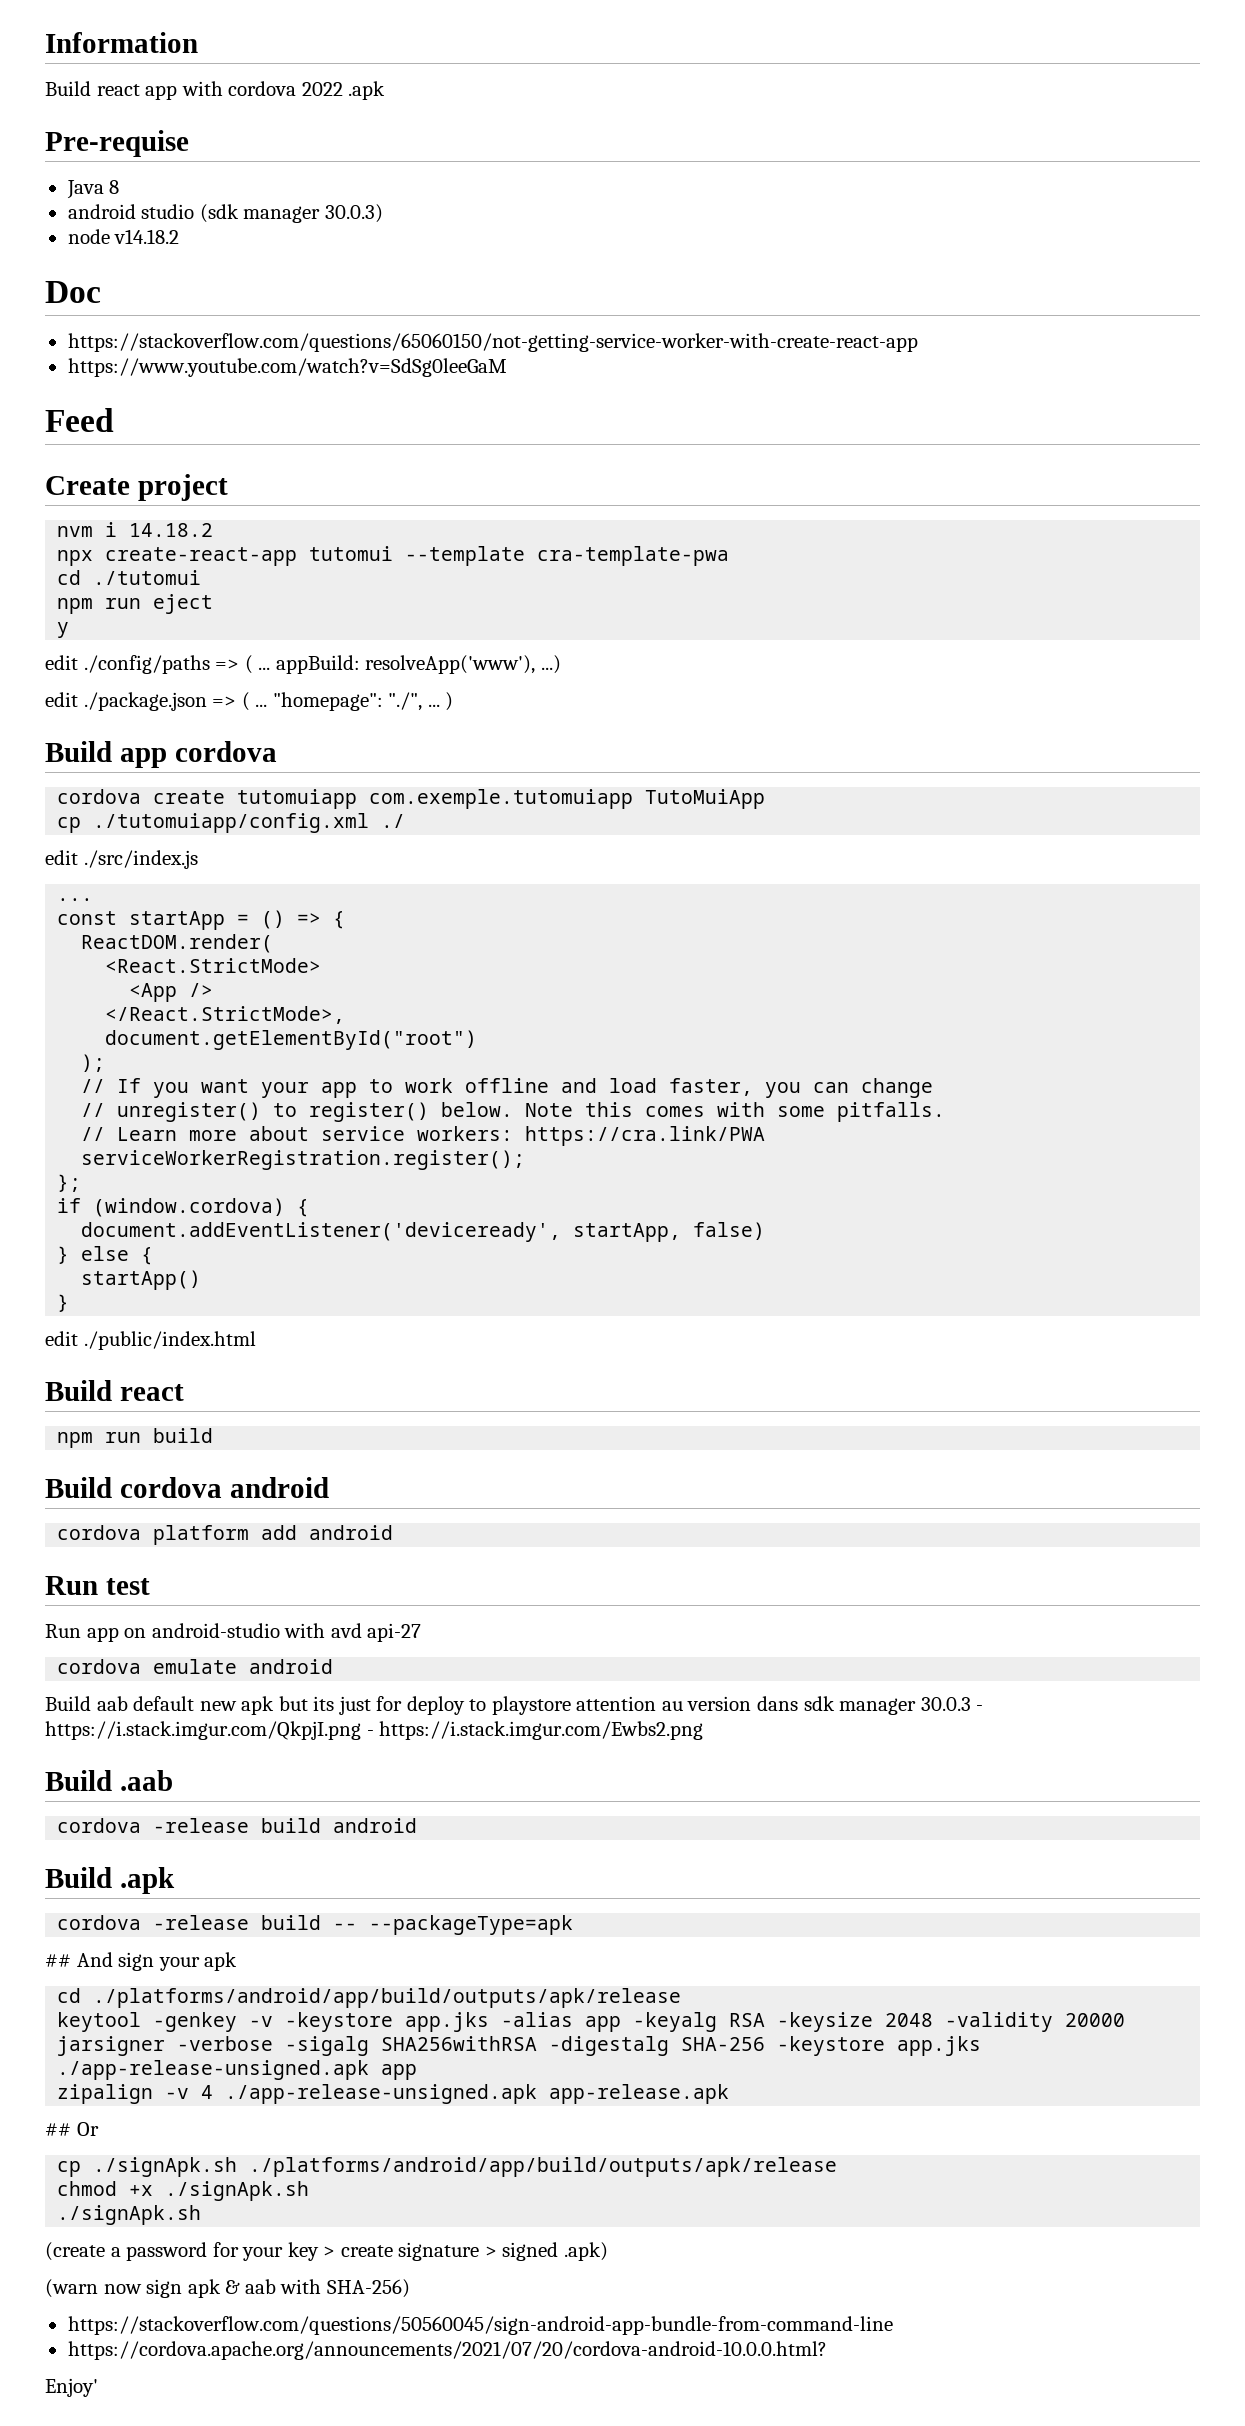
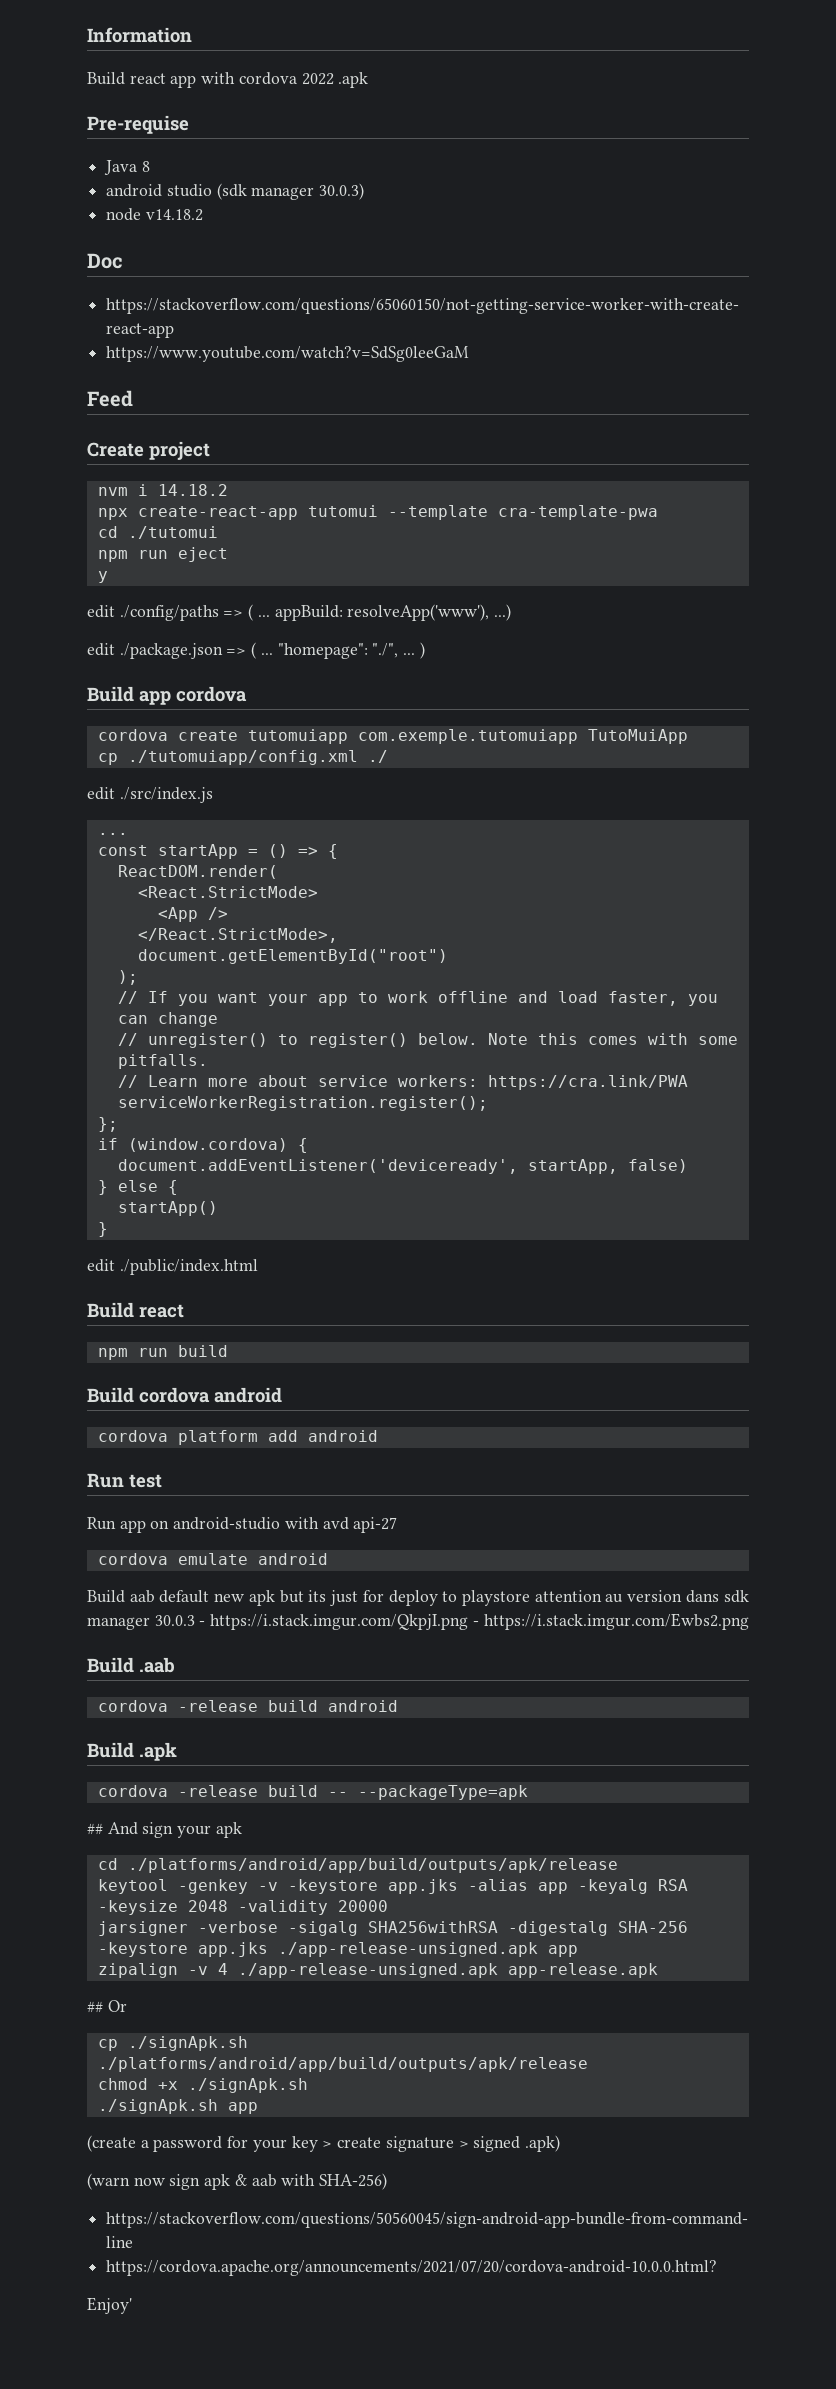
  chmod +x ./signApk.sh
- ./signApk.sh
+ ./signApk.sh app

